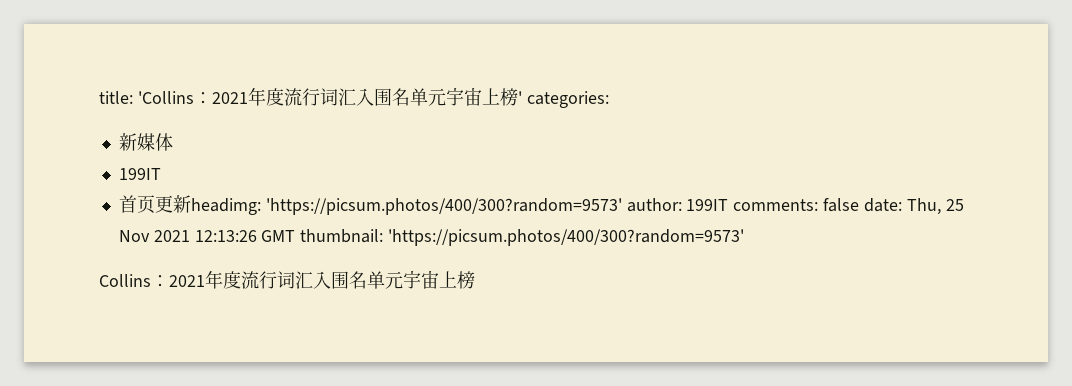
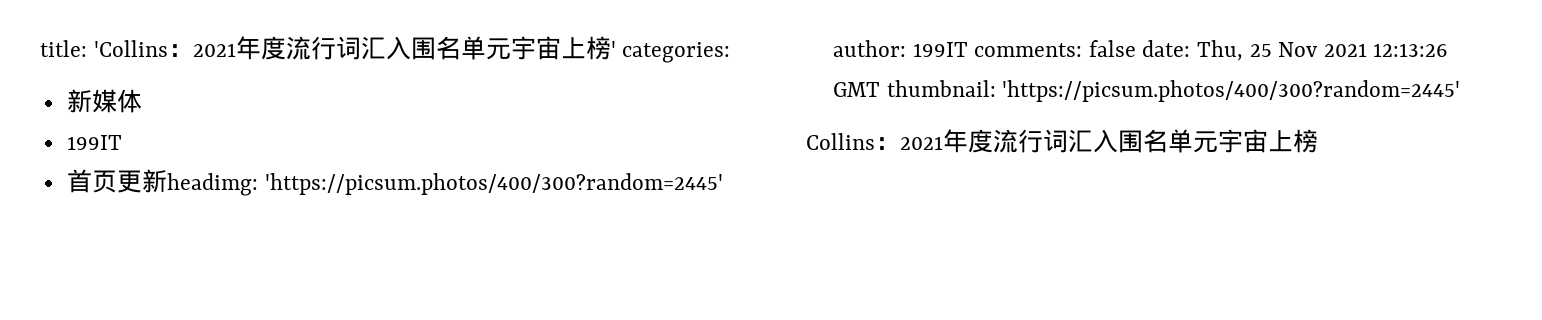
- 首页更新headimg: 'https://picsum.photos/400/300?random=9573' author: 199IT comments: false date: Thu, 25 Nov 2021 12:13:26 GMT thumbnail: 'https://picsum.photos/400/300?random=9573'
+ 首页更新headimg: 'https://picsum.photos/400/300?random=2445' author: 199IT comments: false date: Thu, 25 Nov 2021 12:13:26 GMT thumbnail: 'https://picsum.photos/400/300?random=2445'

